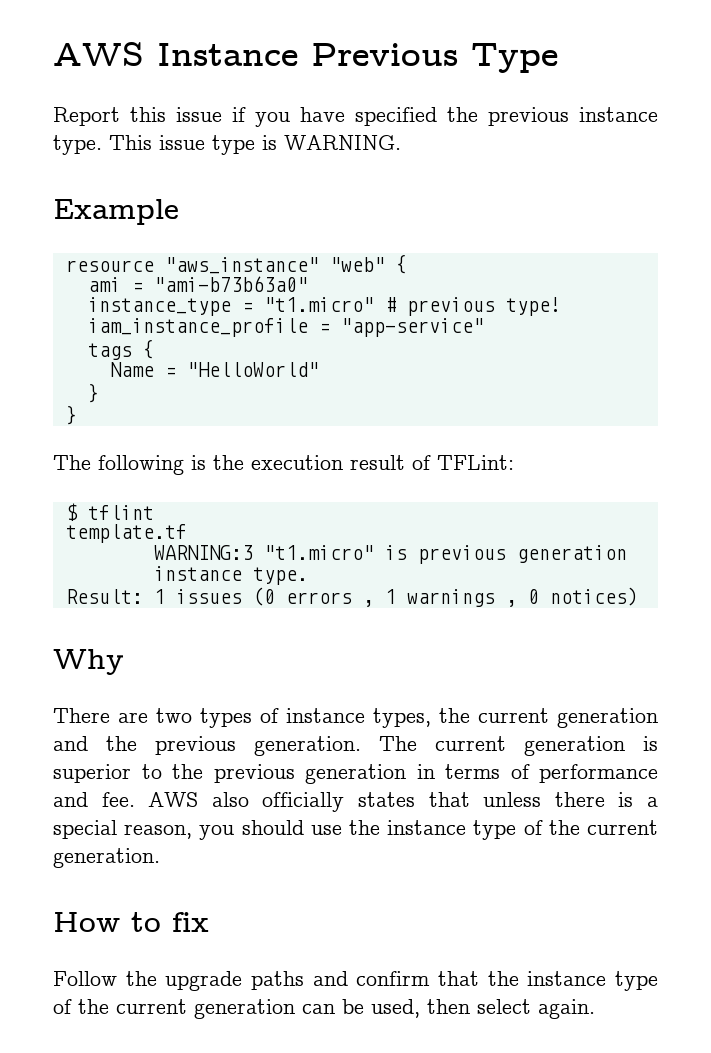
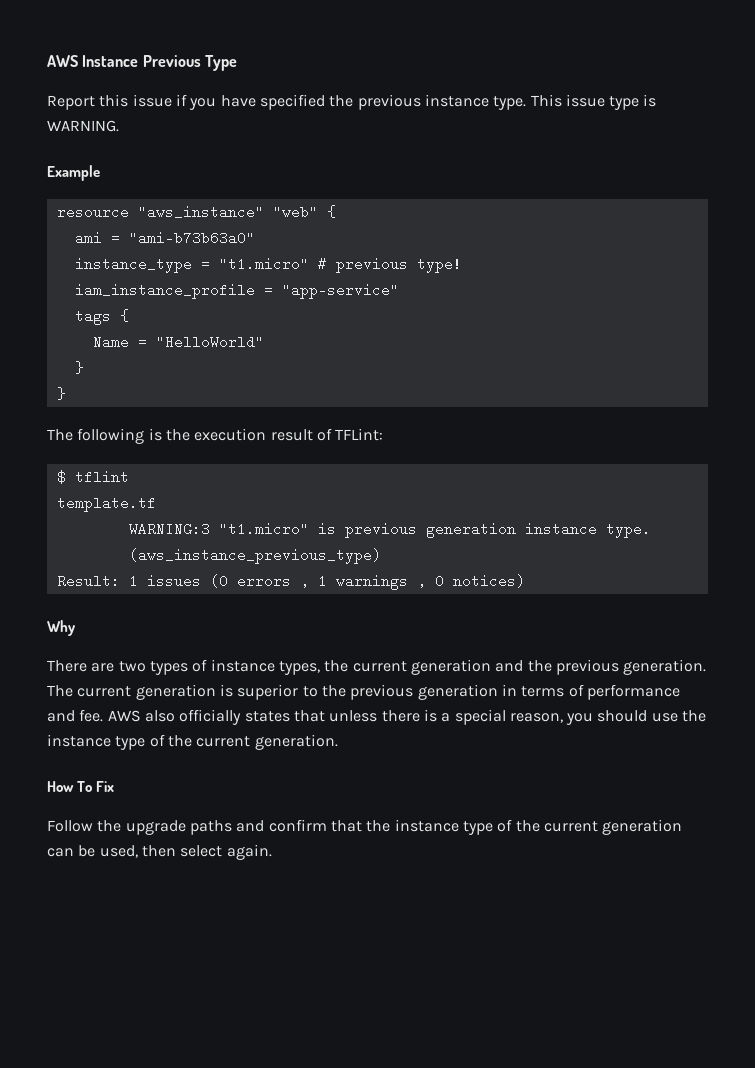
+ (aws_instance_previous_type)
- How to fix
+ How To Fix

